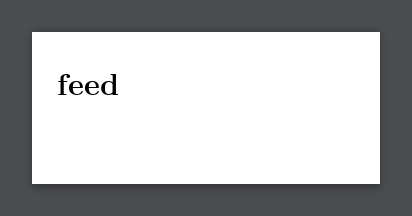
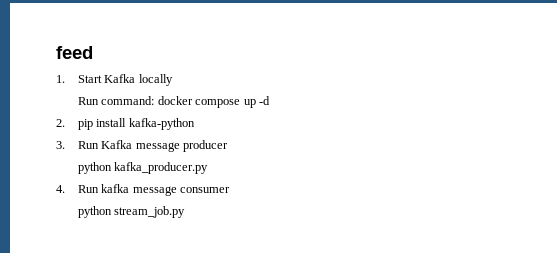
+ 1. Start Kafka locally
+ Run command: docker compose up -d
+ 2. pip install kafka-python
+ 3. Run Kafka message producer
+ python kafka_producer.py
+ 4. Run kafka message consumer
+ python stream_job.py

